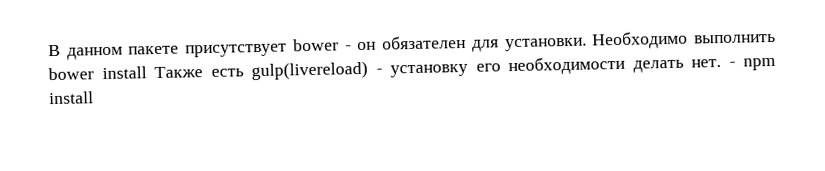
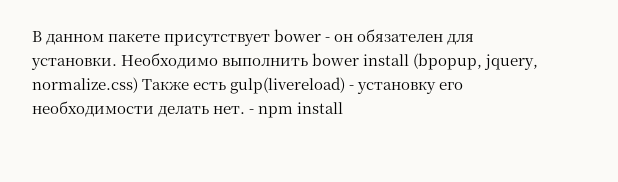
- Необходимо выполнить bower install Также есть gulp(livereload) - установку его необходимости делать нет.
+ Необходимо выполнить bower install (bpopup, jquery, normalize.css) Также есть gulp(livereload) - установку его необходимости делать нет.

